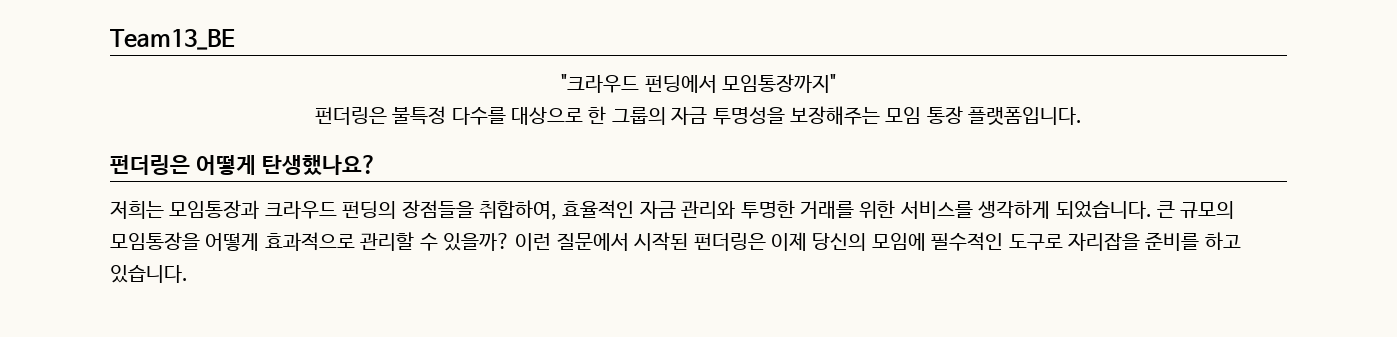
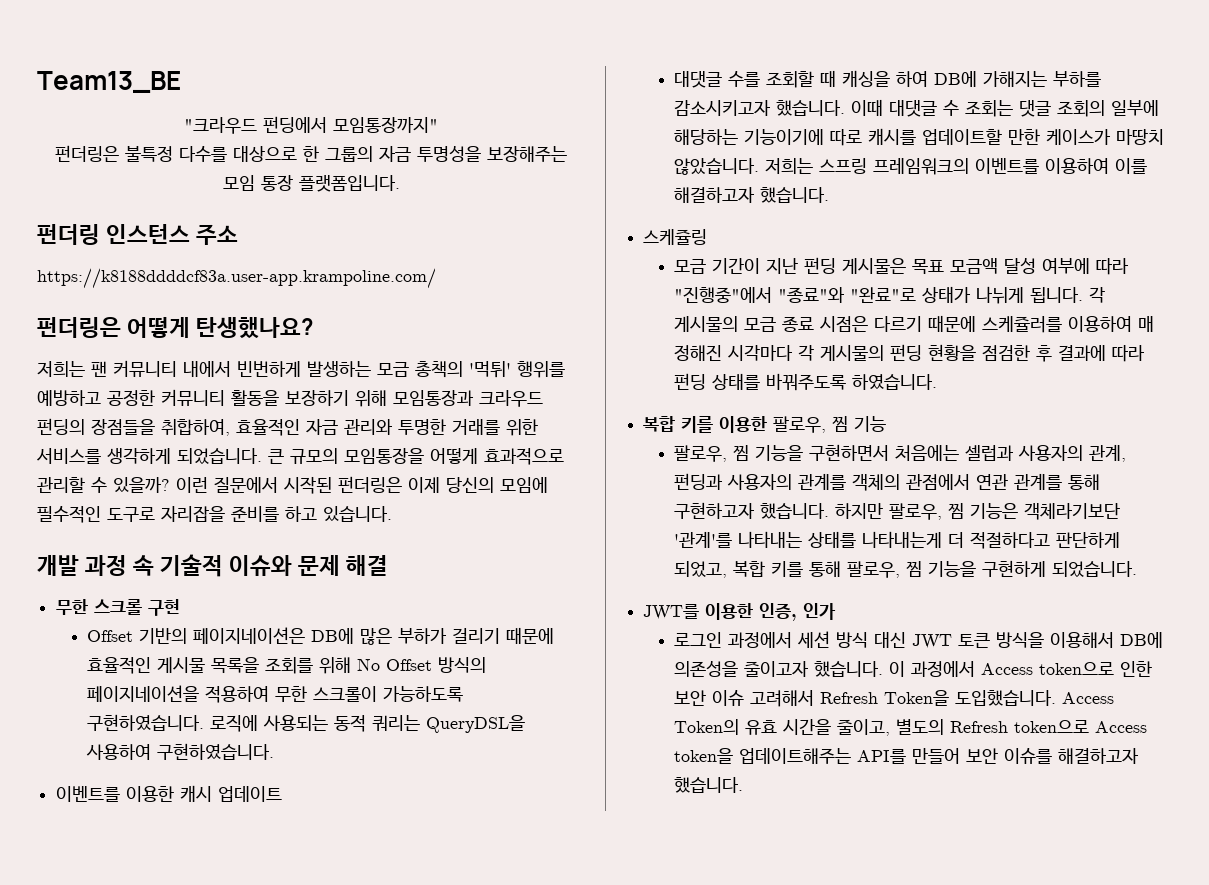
+ 펀더링 인스턴스 주소
+ https://k8188ddddcf83a.user-app.krampoline.com/
- 저희는 모임통장과 크라우드 펀딩의 장점들을 취합하여, 효율적인 자금 관리와 투명한 거래를 위한 서비스를 생각하게 되었습니다.
+ 저희는 팬 커뮤니티 내에서 빈번하게 발생하는 모금 총책의 '먹튀' 행위를 예방하고 공정한 커뮤니티 활동을 보장하기 위해 모임통장과 크라우드 펀딩의 장점들을 취합하여, 효율적인 자금 관리와 투명한 거래를 위한 서비스를 생각하게 되었습니다.
+ 개발 과정 속 기술적 이슈와 문제 해결
+ 무한 스크롤 구현
+ Offset 기반의 페이지네이션은 DB에 많은 부하가 걸리기 때문에 효율적인 게시물 목록을 조회를 위해 No Offset 방식의 페이지네이션을 적용하여 무한 스크롤이 가능하도록 구현하였습니다. 로직에 사용되는 동적 쿼리는 QueryDSL을 사용하여 구현하였습니다.
+ 이벤트를 이용한 캐시 업데이트
+ 대댓글 수를 조회할 때 캐싱을 하여 DB에 가해지는 부하를 감소시키고자 했습니다. 이때 대댓글 수 조회는 댓글 조회의 일부에 해당하는 기능이기에 따로 캐시를 업데이트할 만한 케이스가 마땅치 않았습니다. 저희는 스프링 프레임워크의 이벤트를 이용하여 이를 해결하고자 했습니다.
+ 스케쥴링
+ 모금 기간이 지난 펀딩 게시물은 목표 모금액 달성 여부에 따라 "진행중"에서 "종료"와 "완료"로 상태가 나뉘게 됩니다. 각 게시물의 모금 종료 시점은 다르기 때문에 스케쥴러를 이용하여 매 정해진 시각마다 각 게시물의 펀딩 현황을 점검한 후 결과에 따라 펀딩 상태를 바꿔주도록 하였습니다.
+ 복합 키를 이용한 팔로우, 찜 기능
+ 팔로우, 찜 기능을 구현하면서 처음에는 셀럽과 사용자의 관계, 펀딩과 사용자의 관계를 객체의 관점에서 연관 관계를 통해 구현하고자 했습니다. 하지만 팔로우, 찜 기능은 객체라기보단 '관계'를 나타내는 상태를 나타내는게 더 적절하다고 판단하게 되었고, 복합 키를 통해 팔로우, 찜 기능을 구현하게 되었습니다.
+ JWT를 이용한 인증, 인가
+ 로그인 과정에서 세션 방식 대신 JWT 토큰 방식을 이용해서 DB에 의존성을 줄이고자 했습니다. 이 과정에서 Access token으로 인한 보안 이슈 고려해서 Refresh Token을 도입했습니다. Access Token의 유효 시간을 줄이고, 별도의 Refresh token으로 Access token을 업데이트해주는 API를 만들어 보안 이슈를 해결하고자 했습니다.

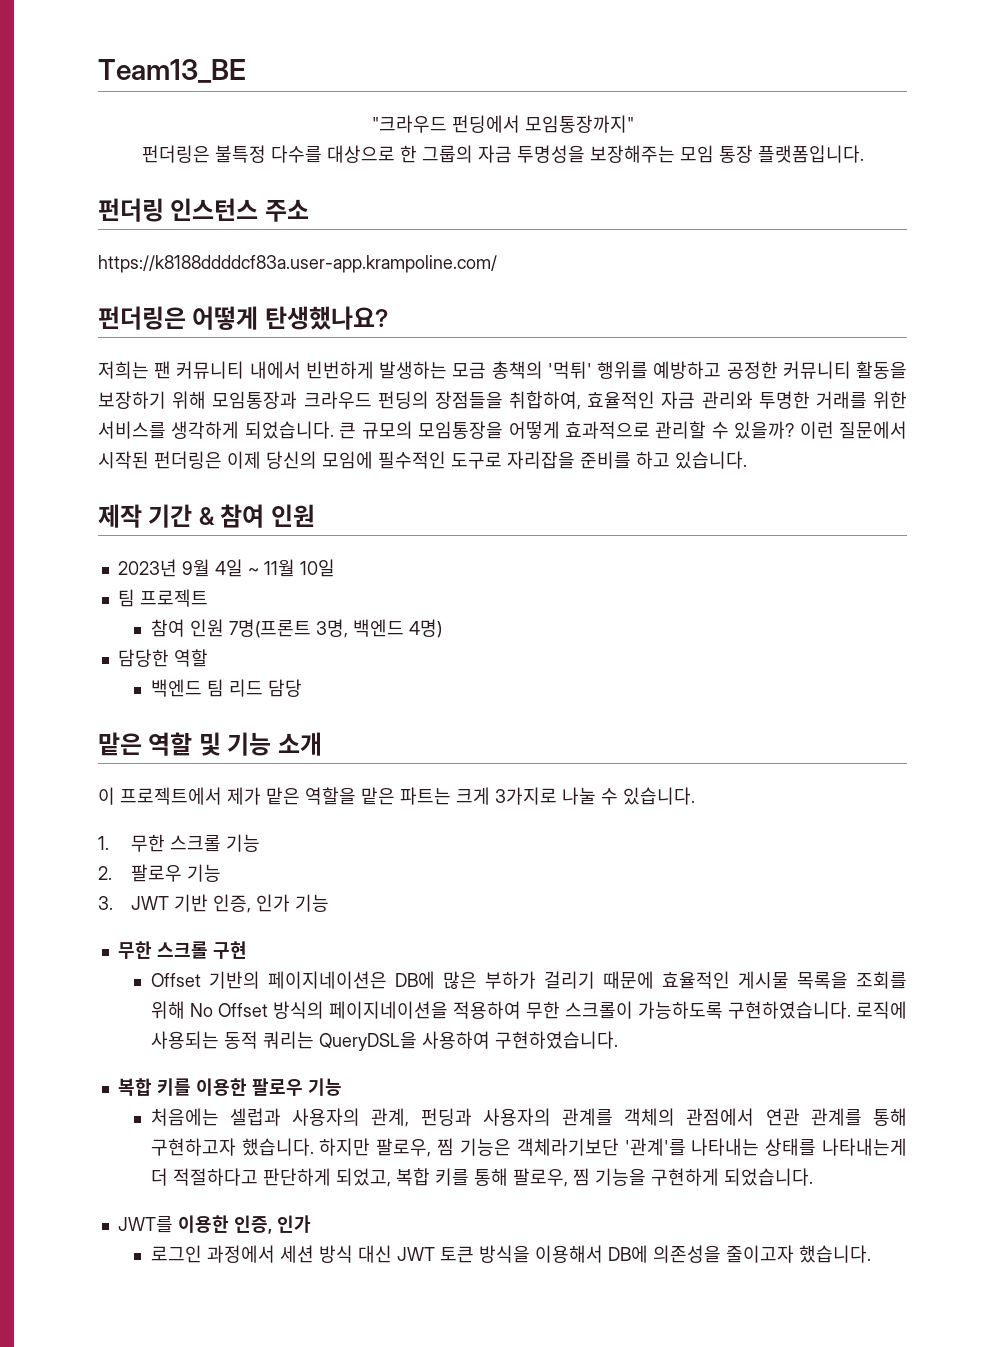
- 개발 과정 속 기술적 이슈와 문제 해결
+ 제작 기간 & 참여 인원
+ 2023년 9월 4일 ~ 11월 10일
+ 팀 프로젝트
+ 참여 인원 7명(프론트 3명, 백엔드 4명)
+ 담당한 역할
+ 백엔드 팀 리드 담당
+ 맡은 역할 및 기능 소개
+ 이 프로젝트에서 제가 맡은 역할을 맡은 파트는 크게 3가지로 나눌 수 있습니다.
+ 1. 무한 스크롤 기능
+ 2. 팔로우 기능
+ 3. JWT 기반 인증, 인가 기능
- 이벤트를 이용한 캐시 업데이트
- 대댓글 수를 조회할 때 캐싱을 하여 DB에 가해지는 부하를 감소시키고자 했습니다. 이때 대댓글 수 조회는 댓글 조회의 일부에 해당하는 기능이기에 따로 캐시를 업데이트할 만한 케이스가 마땅치 않았습니다. 저희는 스프링 프레임워크의 이벤트를 이용하여 이를 해결하고자 했습니다.
- 스케쥴링
- 모금 기간이 지난 펀딩 게시물은 목표 모금액 달성 여부에 따라 "진행중"에서 "종료"와 "완료"로 상태가 나뉘게 됩니다. 각 게시물의 모금 종료 시점은 다르기 때문에 스케쥴러를 이용하여 매 정해진 시각마다 각 게시물의 펀딩 현황을 점검한 후 결과에 따라 펀딩 상태를 바꿔주도록 하였습니다.
- 복합 키를 이용한 팔로우, 찜 기능
- 팔로우, 찜 기능을 구현하면서 처음에는 셀럽과 사용자의 관계, 펀딩과 사용자의 관계를 객체의 관점에서 연관 관계를 통해 구현하고자 했습니다.
+ 복합 키를 이용한 팔로우 기능
+ 처음에는 셀럽과 사용자의 관계, 펀딩과 사용자의 관계를 객체의 관점에서 연관 관계를 통해 구현하고자 했습니다.
- 이 과정에서 Access token으로 인한 보안 이슈 고려해서 Refresh Token을 도입했습니다. Access Token의 유효 시간을 줄이고, 별도의 Refresh token으로 Access token을 업데이트해주는 API를 만들어 보안 이슈를 해결하고자 했습니다.

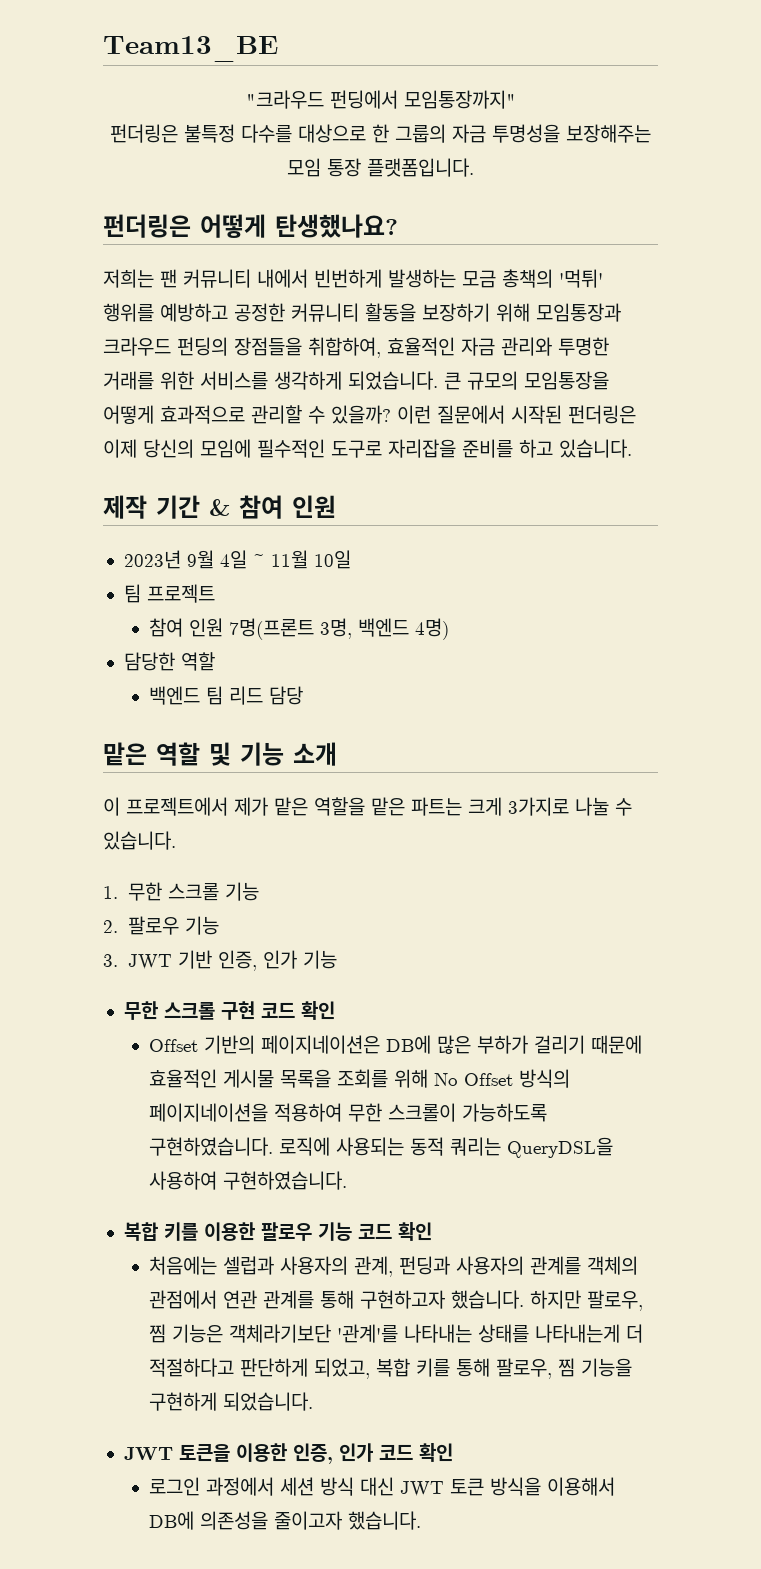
- 펀더링 인스턴스 주소
- https://k8188ddddcf83a.user-app.krampoline.com/
- 무한 스크롤 구현
+ 무한 스크롤 구현 코드 확인
- 복합 키를 이용한 팔로우 기능
+ 복합 키를 이용한 팔로우 기능 코드 확인
- JWT를 이용한 인증, 인가
+ JWT 토큰을 이용한 인증, 인가 코드 확인

